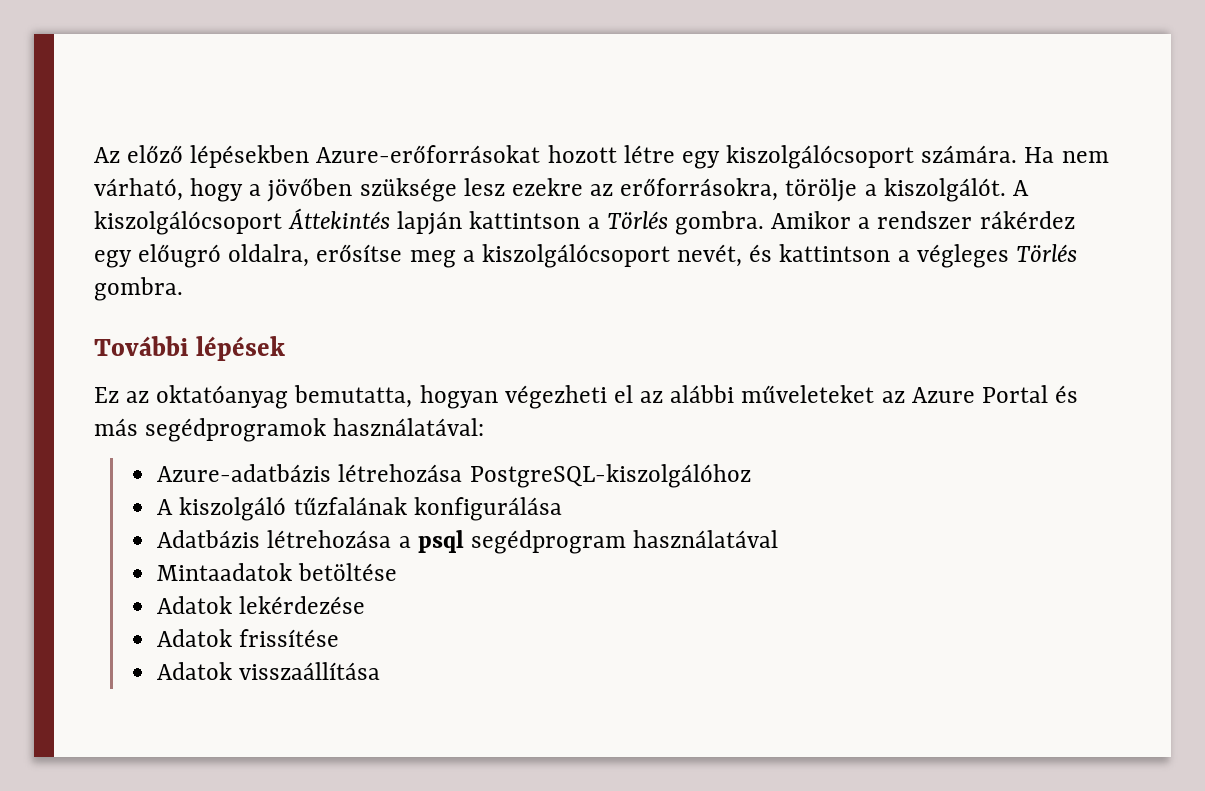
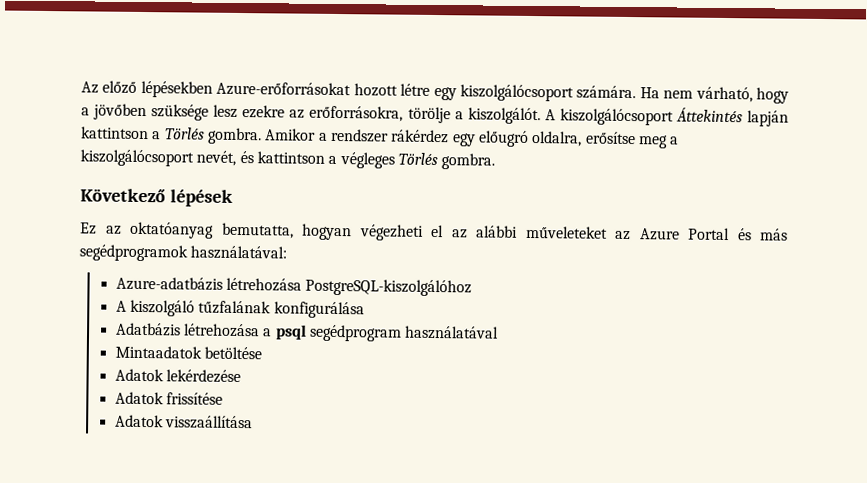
- További lépések
+ Következő lépések

